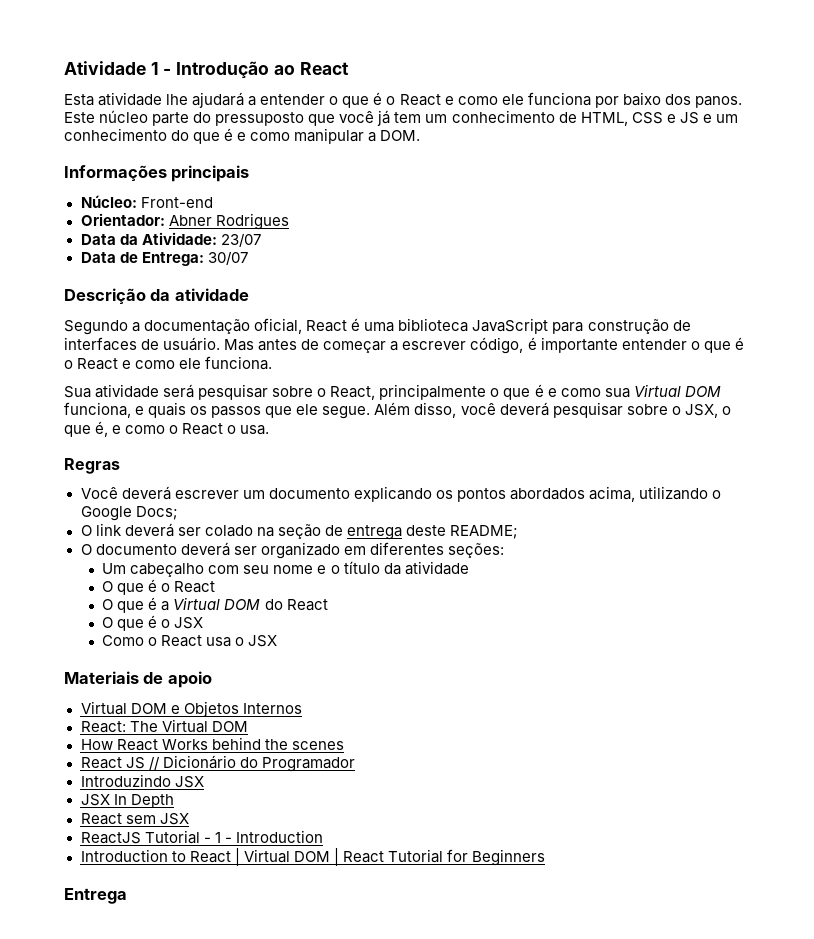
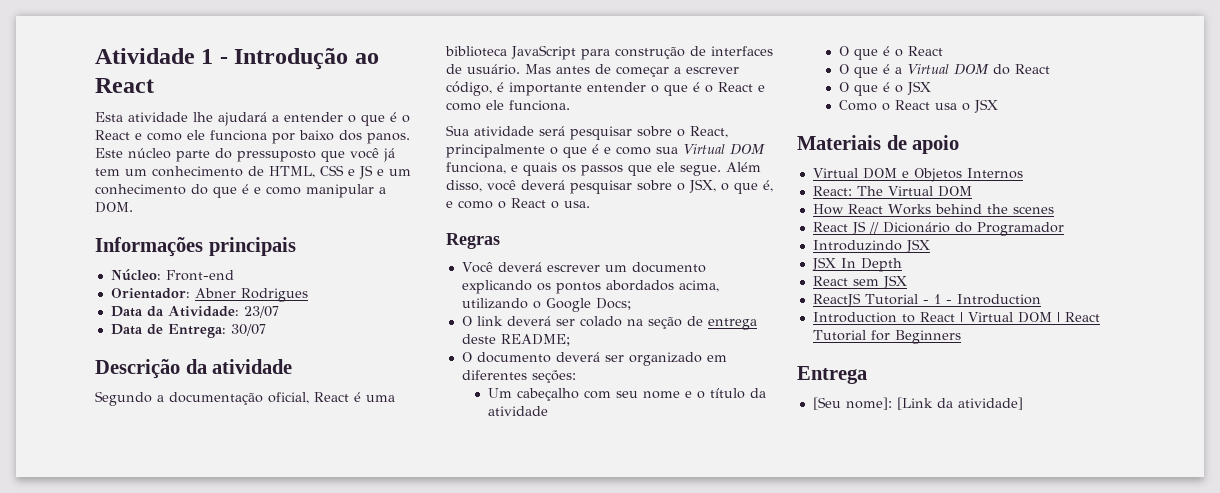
+ [Seu nome]: [Link da atividade]

